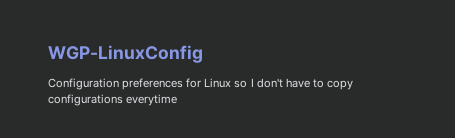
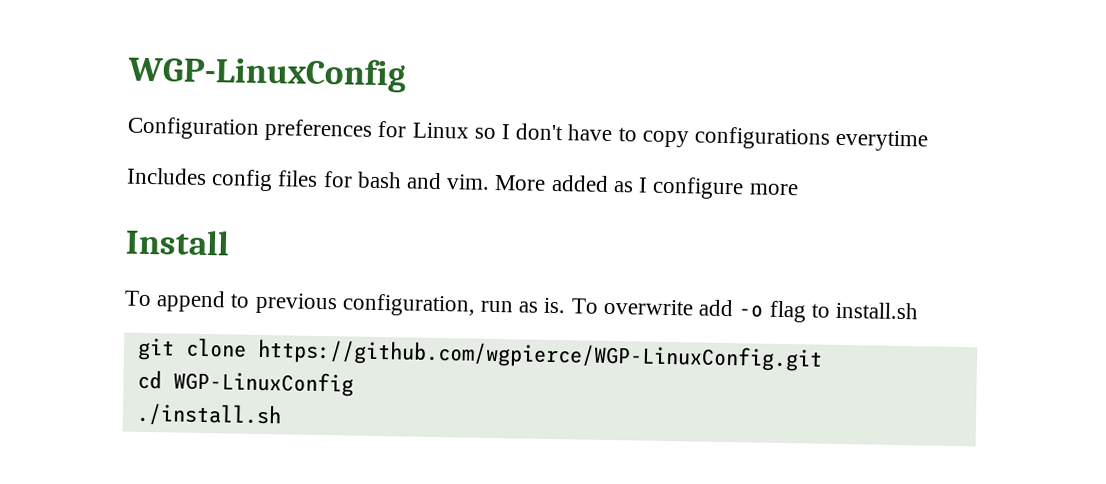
+ Includes config files for bash and vim. More added as I configure more
+ Install
+ To append to previous configuration, run as is. To overwrite add -o flag to install.sh
+ git clone https://github.com/wgpierce/WGP-LinuxConfig.git
+ cd WGP-LinuxConfig
+ ./install.sh

